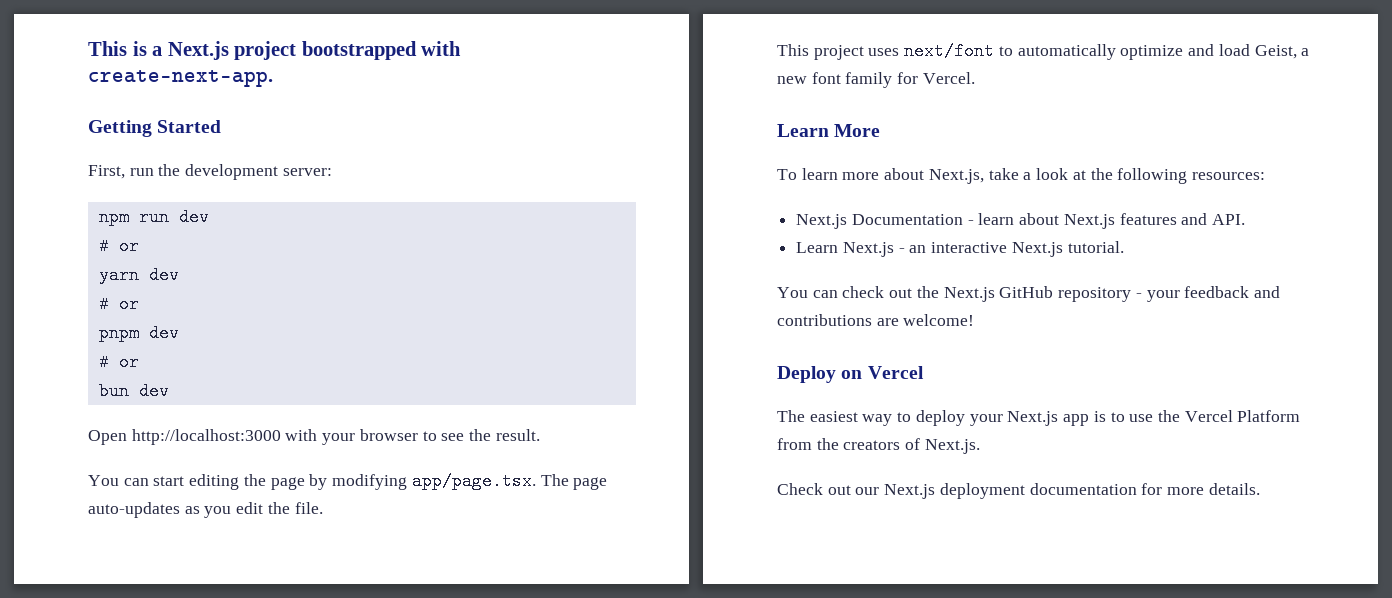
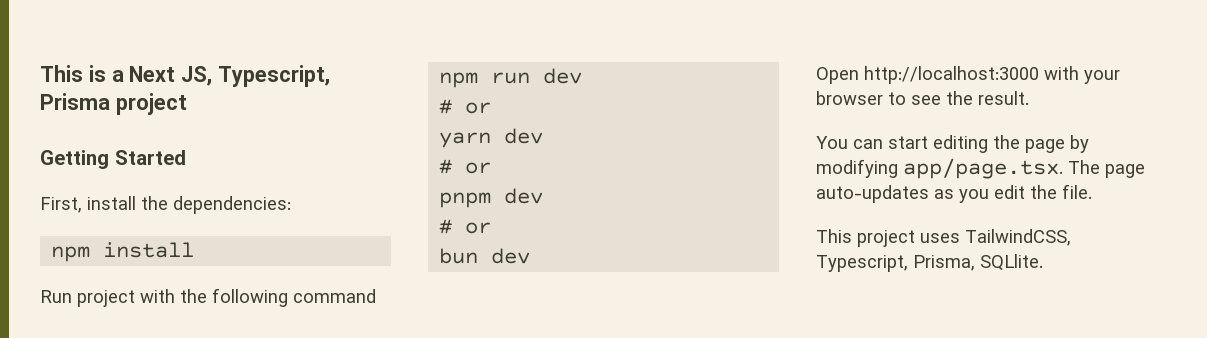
- This is a Next.js project bootstrapped with create-next-app.
+ This is a Next JS, Typescript, Prisma project
  Getting Started
- First, run the development server:
+ First, install the dependencies:
+ npm install
+ Run project with the following command
- This project uses next/font to automatically optimize and load Geist, a new font family for Vercel.
- Learn More
- To learn more about Next.js, take a look at the following resources:
- Next.js Documentation - learn about Next.js features and API.
- Learn Next.js - an interactive Next.js tutorial.
- You can check out the Next.js GitHub repository - your feedback and contributions are welcome!
- Deploy on Vercel
- The easiest way to deploy your Next.js app is to use the Vercel Platform from the creators of Next.js.
- Check out our Next.js deployment documentation for more details.
+ This project uses TailwindCSS, Typescript, Prisma, SQLlite.

